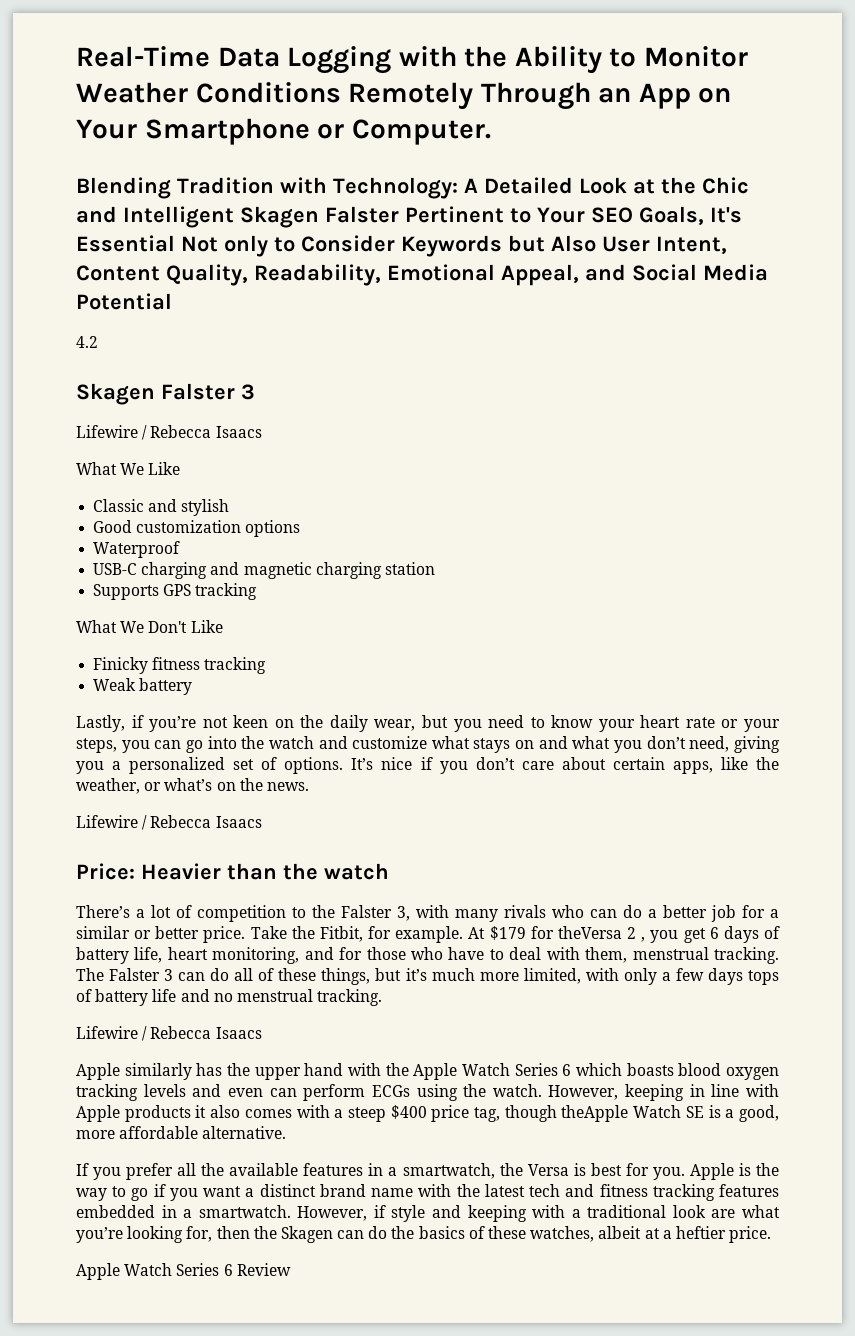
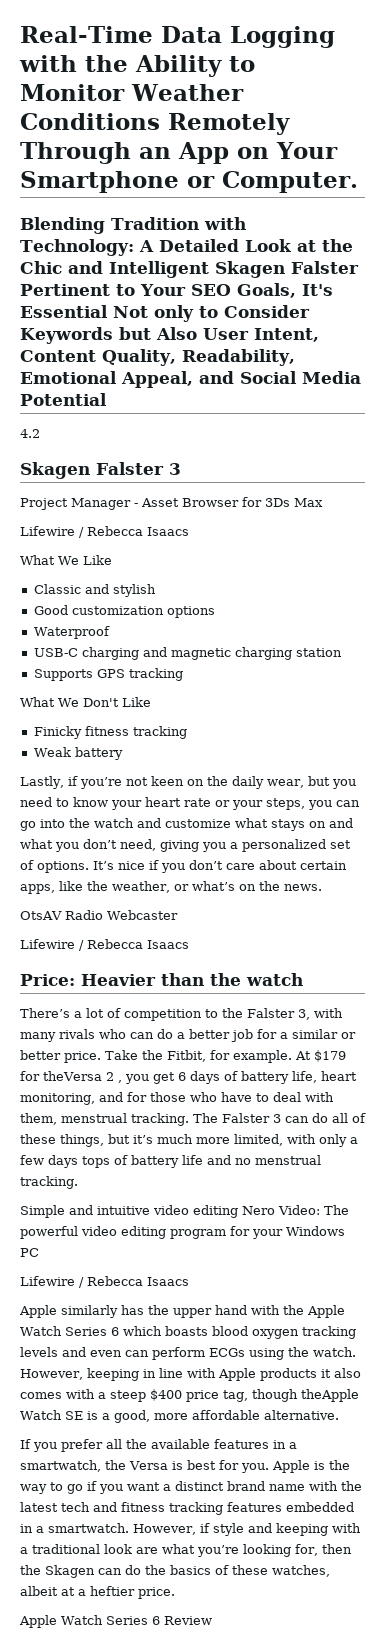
+ Project Manager - Asset Browser for 3Ds Max
+ OtsAV Radio Webcaster
+ Simple and intuitive video editing Nero Video: The powerful video editing program for your Windows PC

